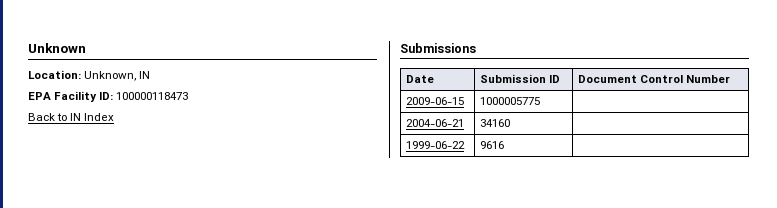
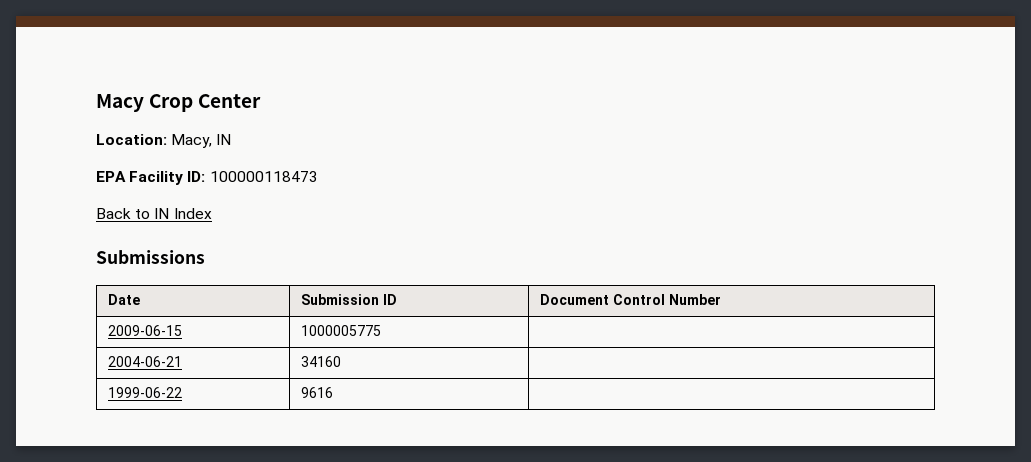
- Unknown
+ Macy Crop Center
- Location: Unknown, IN
+ Location: Macy, IN

